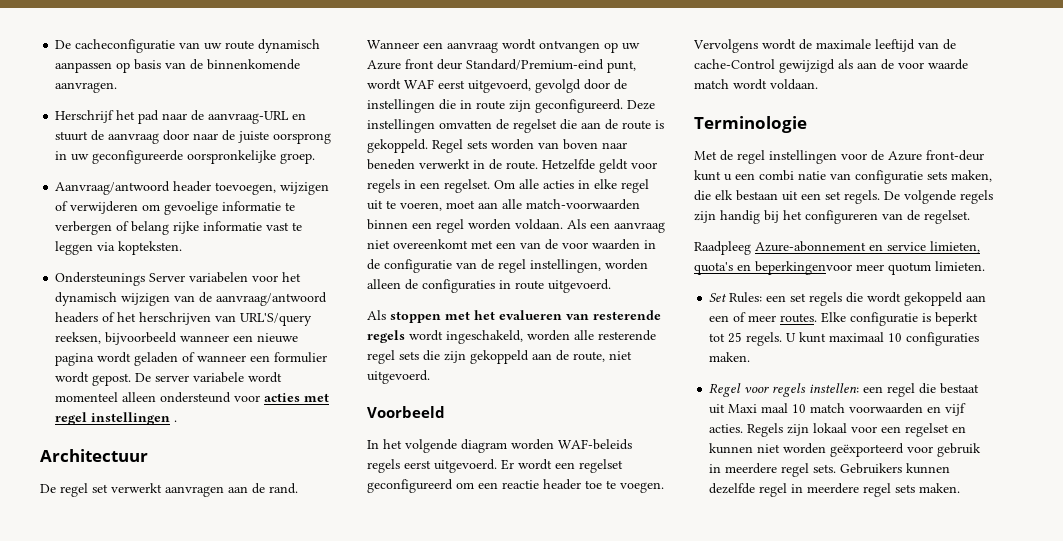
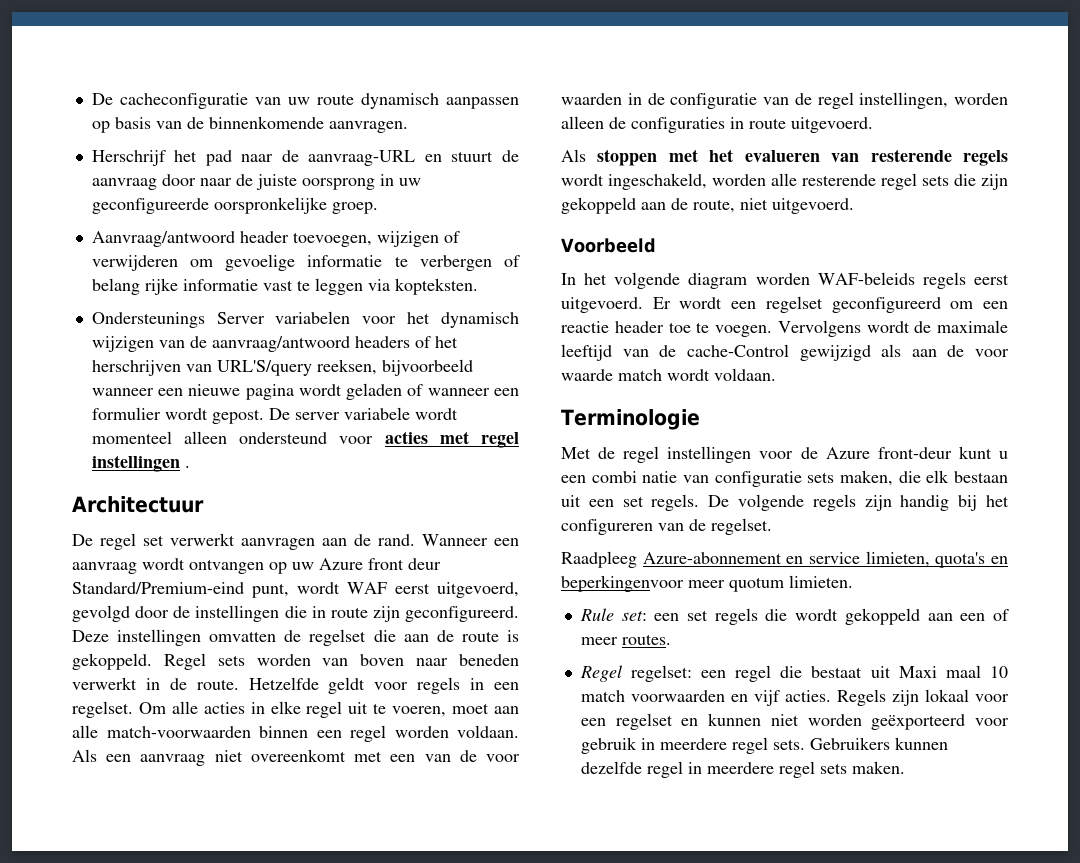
- Set Rules: een set regels die wordt gekoppeld aan een of meer routes. Elke configuratie is beperkt tot 25 regels. U kunt maximaal 10 configuraties maken.
- Regel voor regels instellen: een regel die bestaat uit Maxi maal 10 match voorwaarden en vijf acties.
+ Rule set: een set regels die wordt gekoppeld aan een of meer routes.
+ Regel regelset: een regel die bestaat uit Maxi maal 10 match voorwaarden en vijf acties.

